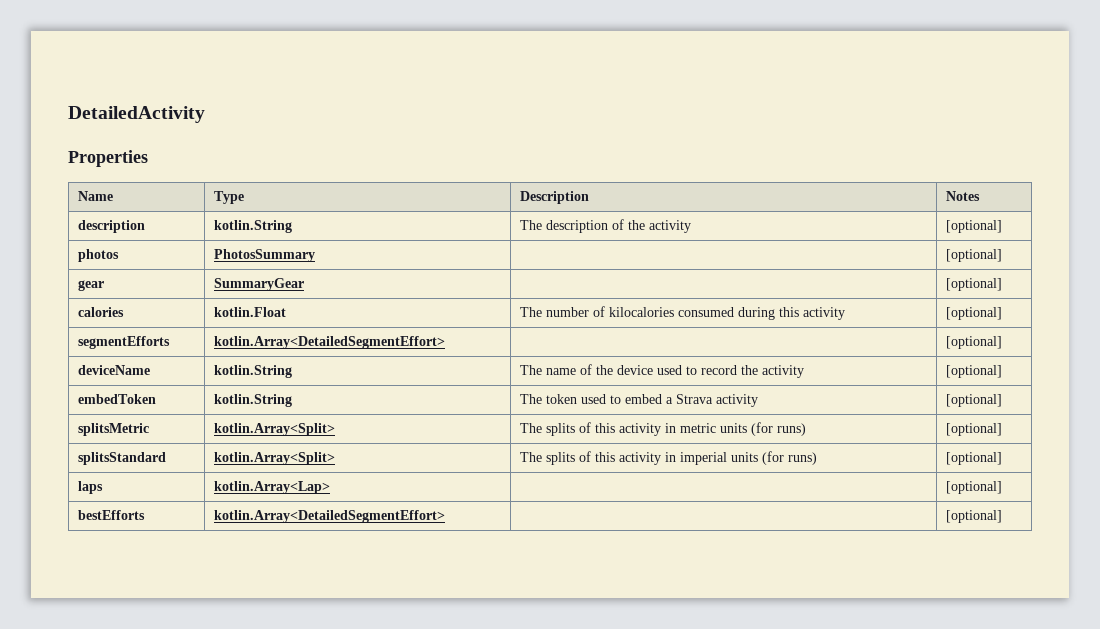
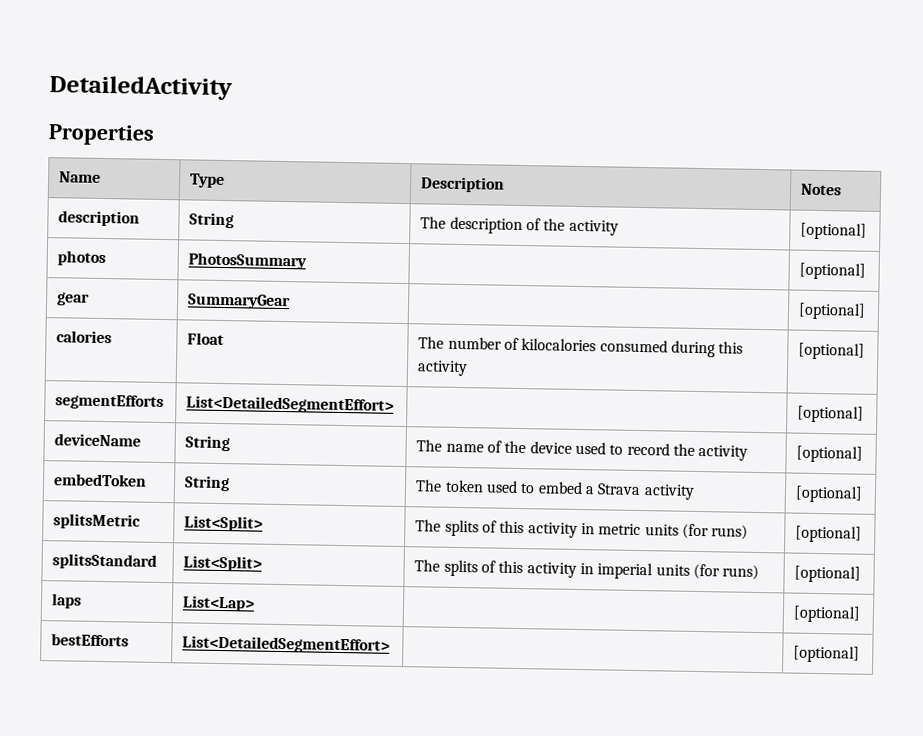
- description | kotlin.String | The description of the activity | [optional]
+ description | String | The description of the activity | [optional]
- calories | kotlin.Float | The number of kilocalories consumed during this activity | [optional]
+ calories | Float | The number of kilocalories consumed during this activity | [optional]
- segmentEfforts | kotlin.Array<DetailedSegmentEffort> | | [optional]
+ segmentEfforts | List<DetailedSegmentEffort> | | [optional]
- deviceName | kotlin.String | The name of the device used to record the activity | [optional]
+ deviceName | String | The name of the device used to record the activity | [optional]
- embedToken | kotlin.String | The token used to embed a Strava activity | [optional]
+ embedToken | String | The token used to embed a Strava activity | [optional]
- splitsMetric | kotlin.Array<Split> | The splits of this activity in metric units (for runs) | [optional]
+ splitsMetric | List<Split> | The splits of this activity in metric units (for runs) | [optional]
- splitsStandard | kotlin.Array<Split> | The splits of this activity in imperial units (for runs) | [optional]
+ splitsStandard | List<Split> | The splits of this activity in imperial units (for runs) | [optional]
- laps | kotlin.Array<Lap> | | [optional]
+ laps | List<Lap> | | [optional]
- bestEfforts | kotlin.Array<DetailedSegmentEffort> | | [optional]
+ bestEfforts | List<DetailedSegmentEffort> | | [optional]

